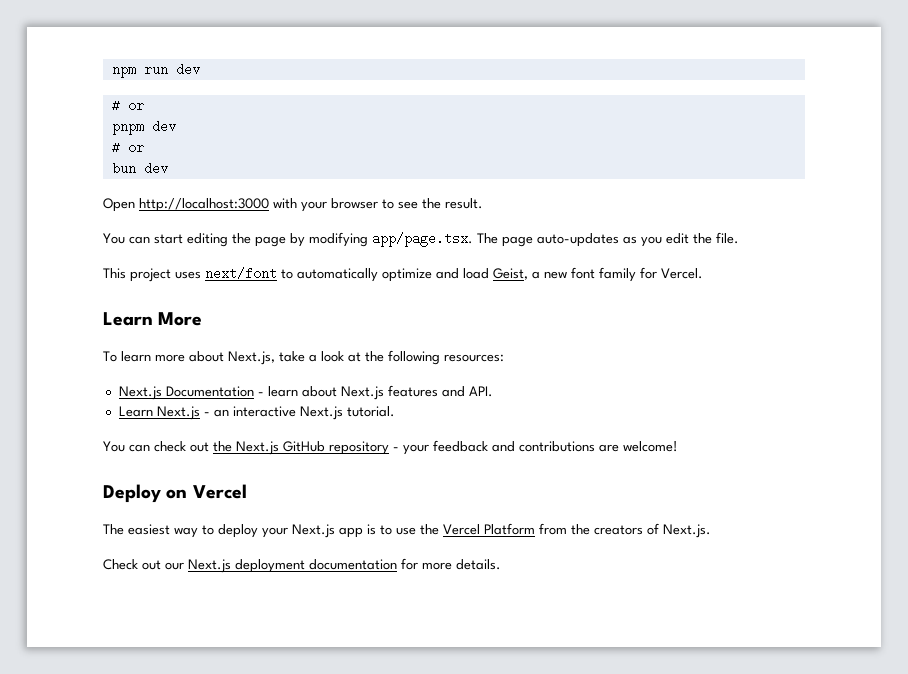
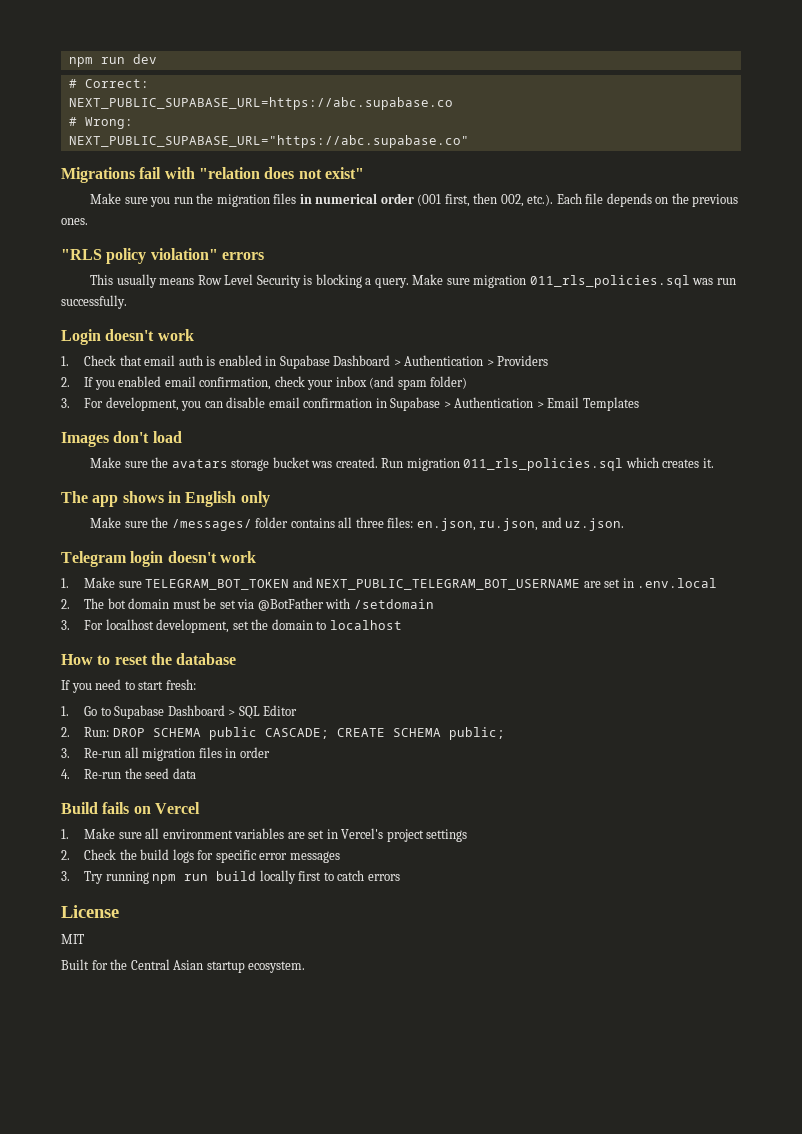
  npm run dev
- # or
- pnpm dev
- # or
- bun dev
- Open http://localhost:3000 with your browser to see the result.
- You can start editing the page by modifying app/page.tsx. The page auto-updates as you edit the file.
- This project uses next/font to automatically optimize and load Geist, a new font family for Vercel.
- Learn More
- To learn more about Next.js, take a look at the following resources:
- Next.js Documentation - learn about Next.js features and API.
- Learn Next.js - an interactive Next.js tutorial.
- You can check out the Next.js GitHub repository - your feedback and contributions are welcome!
- Deploy on Vercel
- The easiest way to deploy your Next.js app is to use the Vercel Platform from the creators of Next.js.
- Check out our Next.js deployment documentation for more details.
+ # Correct:
+ NEXT_PUBLIC_SUPABASE_URL=https://abc.supabase.co
+ # Wrong:
+ NEXT_PUBLIC_SUPABASE_URL="https://abc.supabase.co"
+ Migrations fail with "relation does not exist"
+ Make sure you run the migration files in numerical order (001 first, then 002, etc.). Each file depends on the previous ones.
+ "RLS policy violation" errors
+ This usually means Row Level Security is blocking a query. Make sure migration 011_rls_policies.sql was run successfully.
+ Login doesn't work
+ 1. Check that email auth is enabled in Supabase Dashboard > Authentication > Providers
+ 2. If you enabled email confirmation, check your inbox (and spam folder)
+ 3. For development, you can disable email confirmation in Supabase > Authentication > Email Templates
+ Images don't load
+ Make sure the avatars storage bucket was created. Run migration 011_rls_policies.sql which creates it.
+ The app shows in English only
+ Make sure the /messages/ folder contains all three files: en.json, ru.json, and uz.json.
+ Telegram login doesn't work
+ 1. Make sure TELEGRAM_BOT_TOKEN and NEXT_PUBLIC_TELEGRAM_BOT_USERNAME are set in .env.local
+ 2. The bot domain must be set via @BotFather with /setdomain
+ 3. For localhost development, set the domain to localhost
+ How to reset the database
+ If you need to start fresh:
+ 1. Go to Supabase Dashboard > SQL Editor
+ 2. Run: DROP SCHEMA public CASCADE; CREATE SCHEMA public;
+ 3. Re-run all migration files in order
+ 4. Re-run the seed data
+ Build fails on Vercel
+ 1. Make sure all environment variables are set in Vercel's project settings
+ 2. Check the build logs for specific error messages
+ 3. Try running npm run build locally first to catch errors
+ License
+ MIT
+ Built for the Central Asian startup ecosystem.

